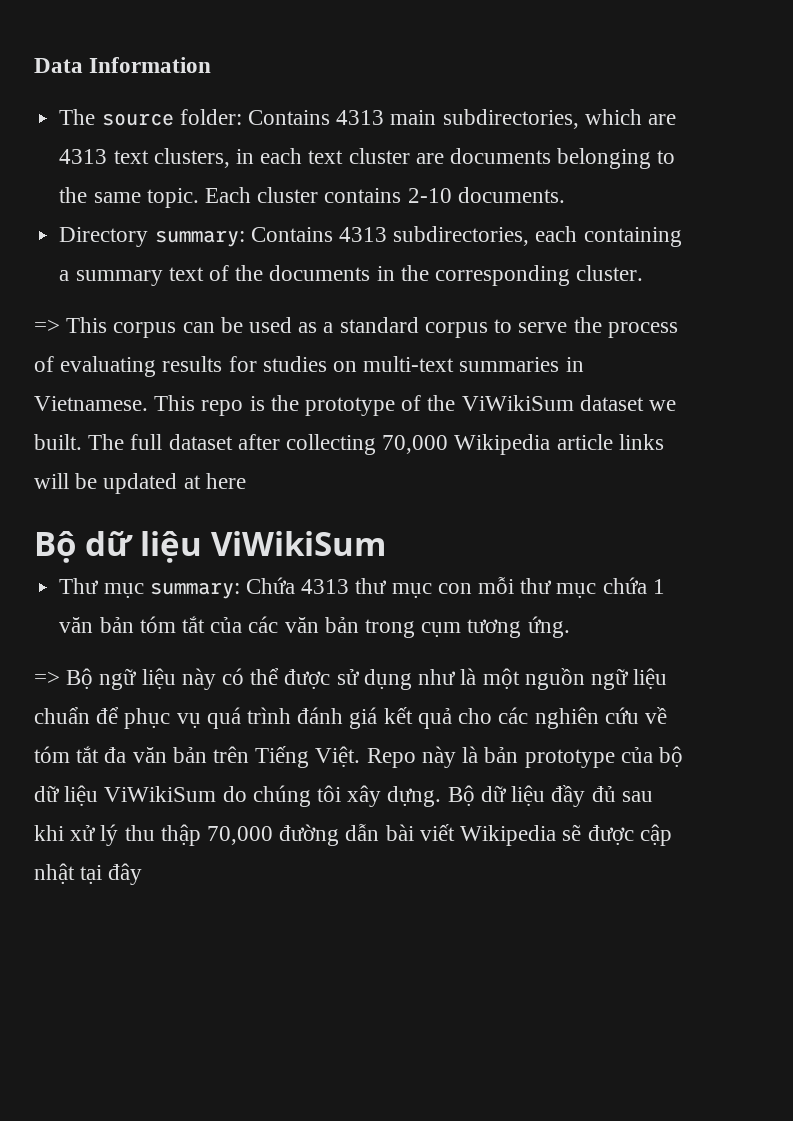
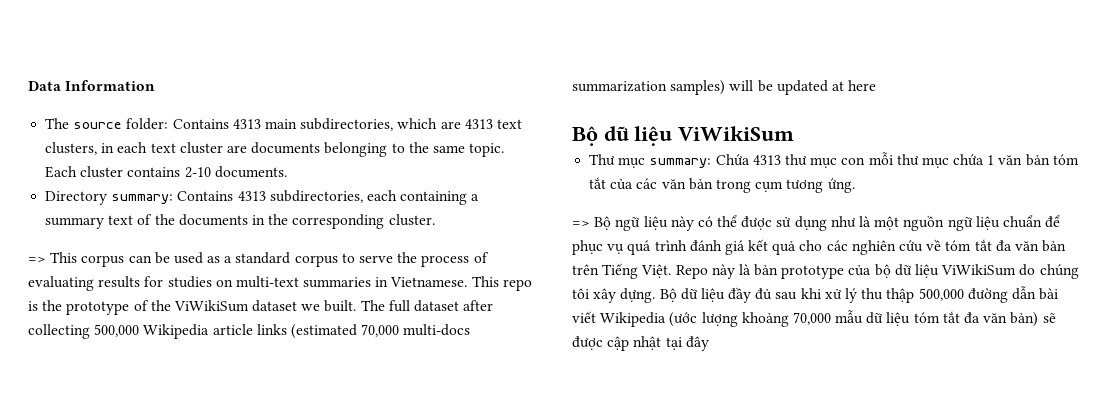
- The full dataset after collecting 70,000 Wikipedia article links will be updated at here
+ The full dataset after collecting 500,000 Wikipedia article links (estimated 70,000 multi-docs summarization samples) will be updated at here
- Bộ dữ liệu đầy đủ sau khi xử lý thu thập 70,000 đường dẫn bài viết Wikipedia sẽ được cập nhật tại đây
+ Bộ dữ liệu đầy đủ sau khi xử lý thu thập 500,000 đường dẫn bài viết Wikipedia (ước lượng khoảng 70,000 mẫu dữ liệu tóm tắt đa văn bản) sẽ được cập nhật tại đây

